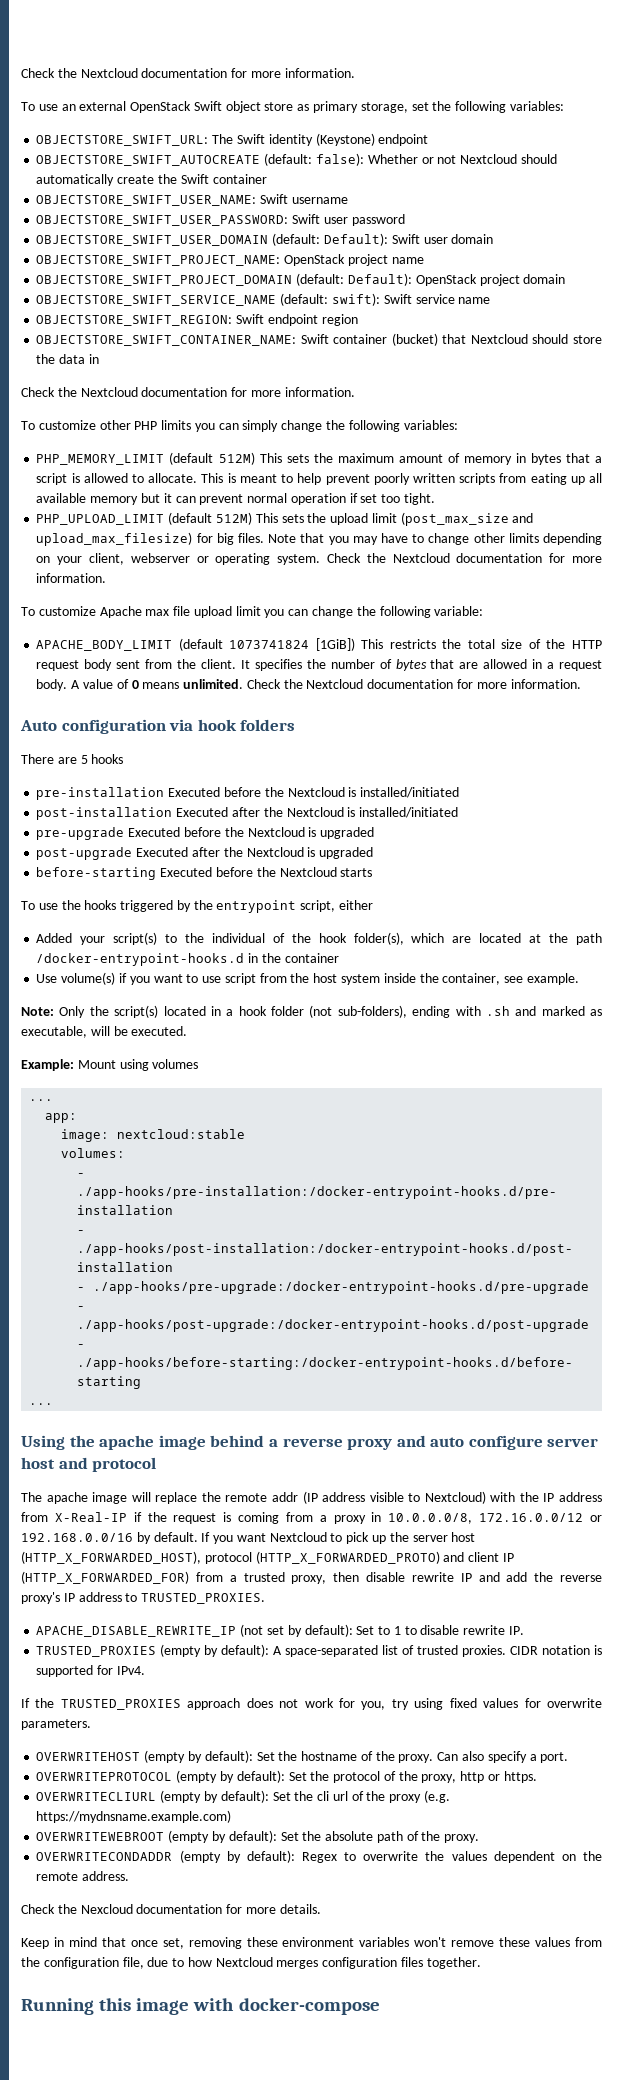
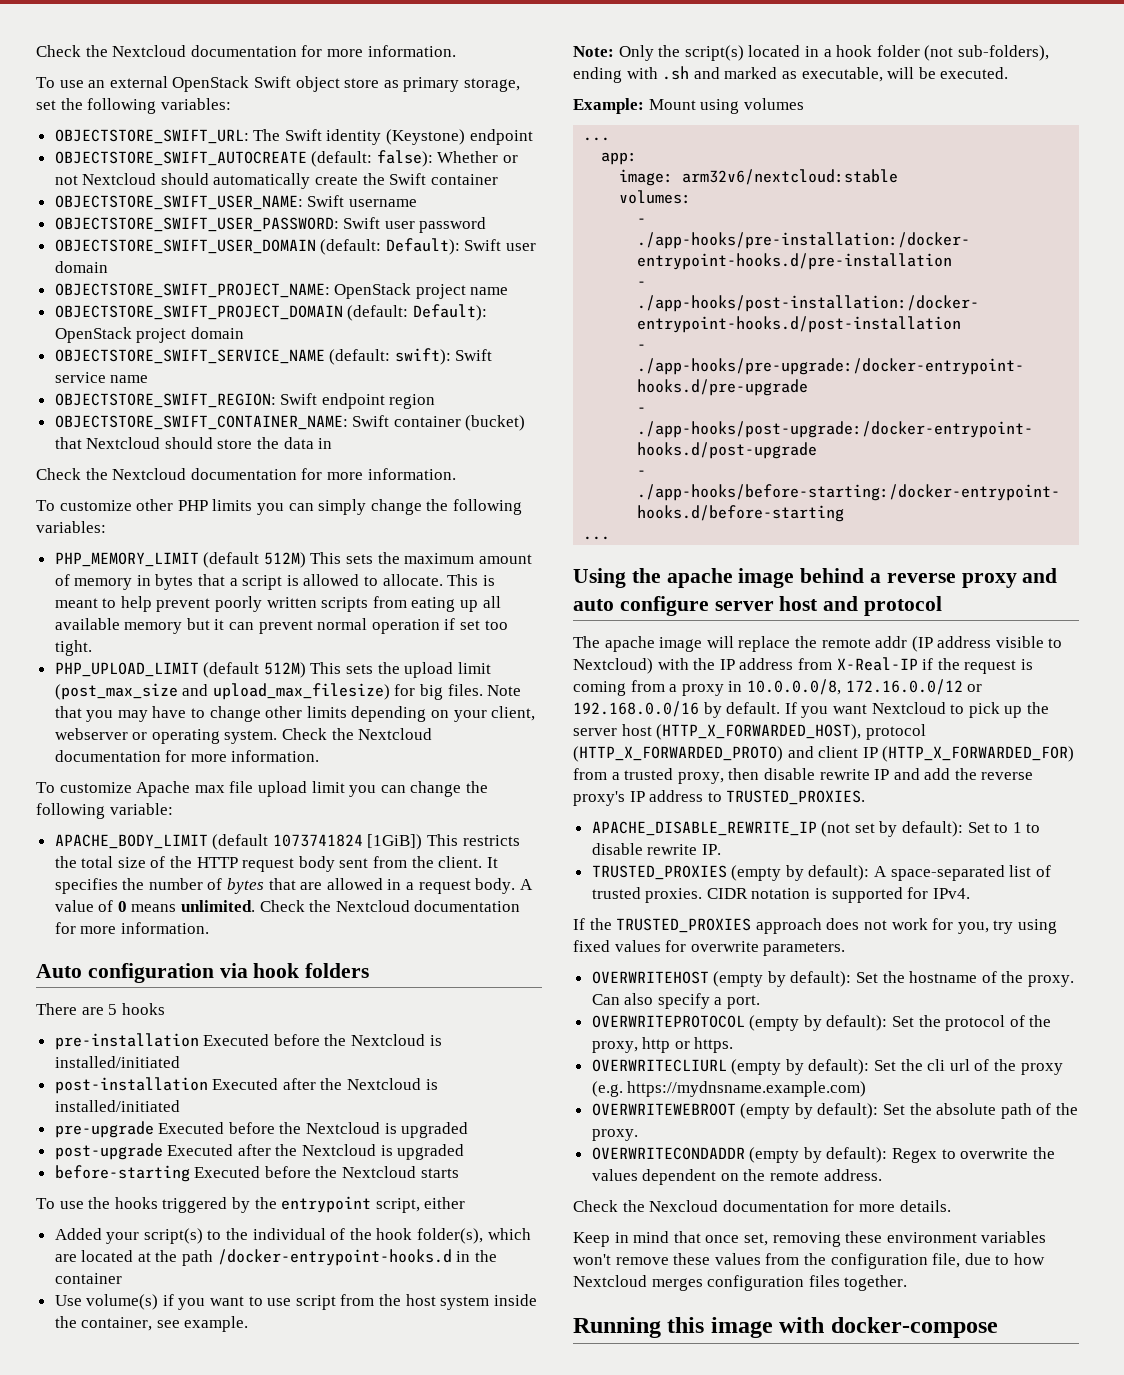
- image: nextcloud:stable
+ image: arm32v6/nextcloud:stable

